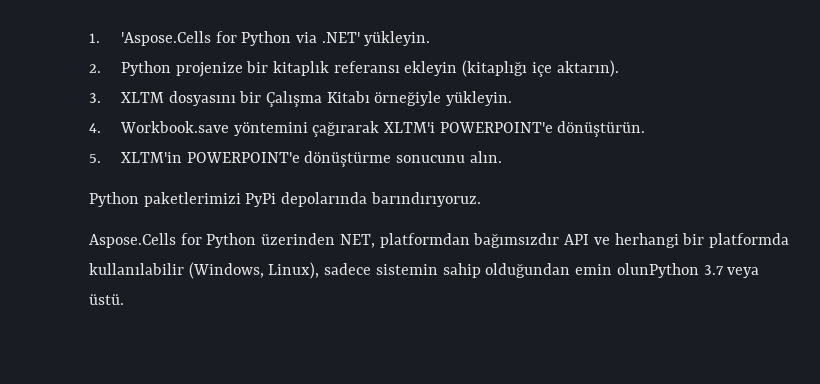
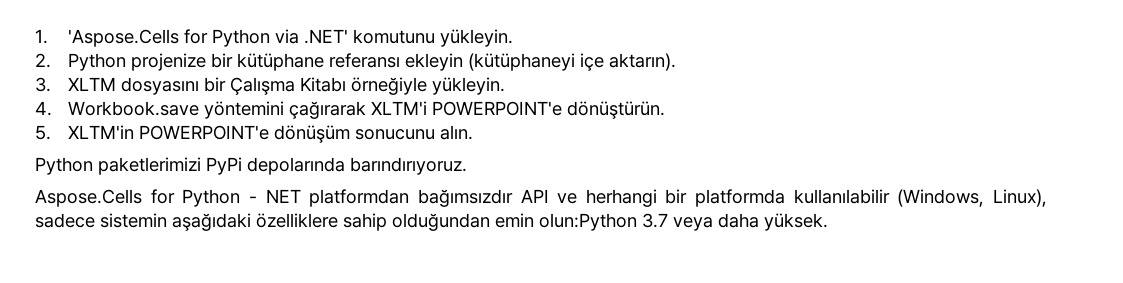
- 1. 'Aspose.Cells for Python via .NET' yükleyin.
+ 1. 'Aspose.Cells for Python via .NET' komutunu yükleyin.
- 2. Python projenize bir kitaplık referansı ekleyin (kitaplığı içe aktarın).
+ 2. Python projenize bir kütüphane referansı ekleyin (kütüphaneyi içe aktarın).
- 5. XLTM'in POWERPOINT'e dönüştürme sonucunu alın.
+ 5. XLTM'in POWERPOINT'e dönüşüm sonucunu alın.
- Aspose.Cells for Python üzerinden NET, platformdan bağımsızdır API ve herhangi bir platformda kullanılabilir (Windows, Linux), sadece sistemin sahip olduğundan emin olunPython 3.7 veya üstü.
+ Aspose.Cells for Python - NET platformdan bağımsızdır API ve herhangi bir platformda kullanılabilir (Windows, Linux), sadece sistemin aşağıdaki özelliklere sahip olduğundan emin olun:Python 3.7 veya daha yüksek.

